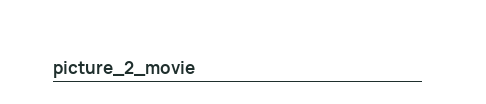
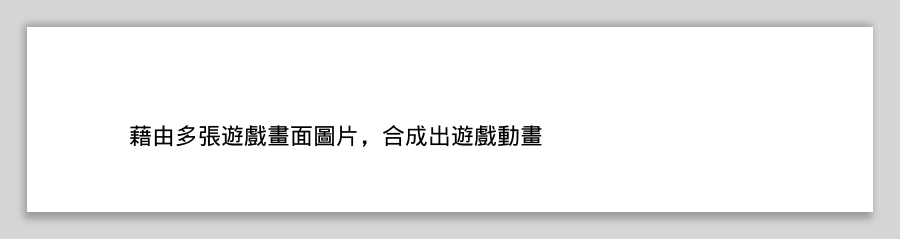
- picture_2_movie
+ 藉由多張遊戲畫面圖片，合成出遊戲動畫

